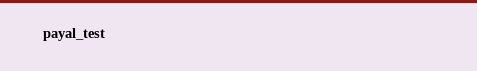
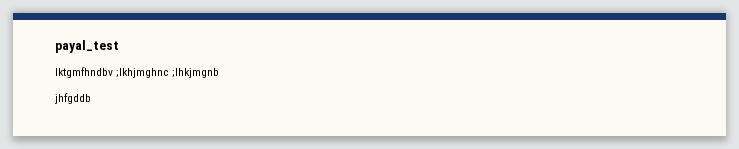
+ lktgmfhndbv ;lkhjmghnc ;lhkjmgnb
+ jhfgddb

